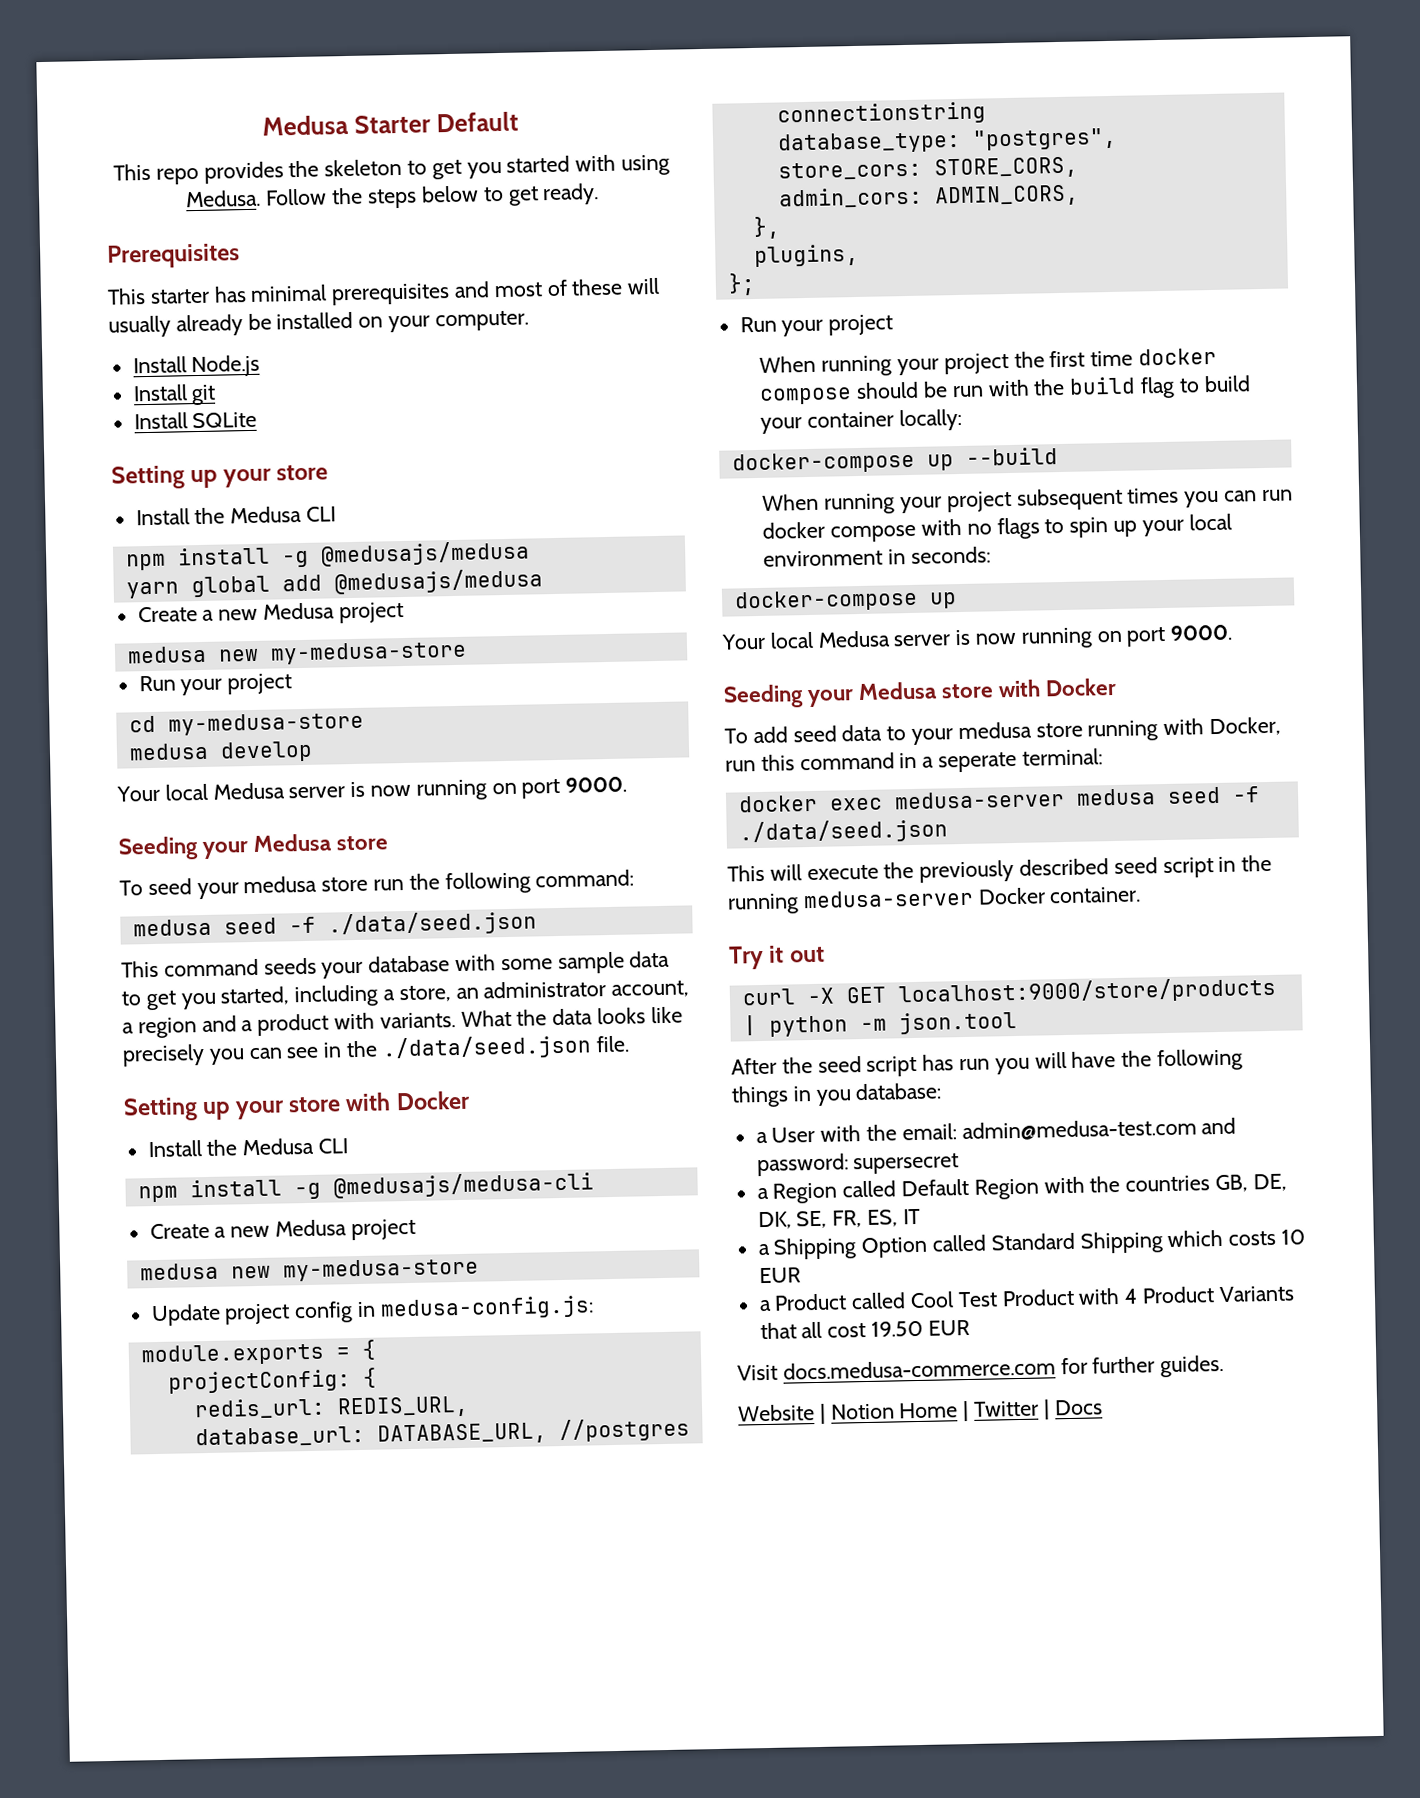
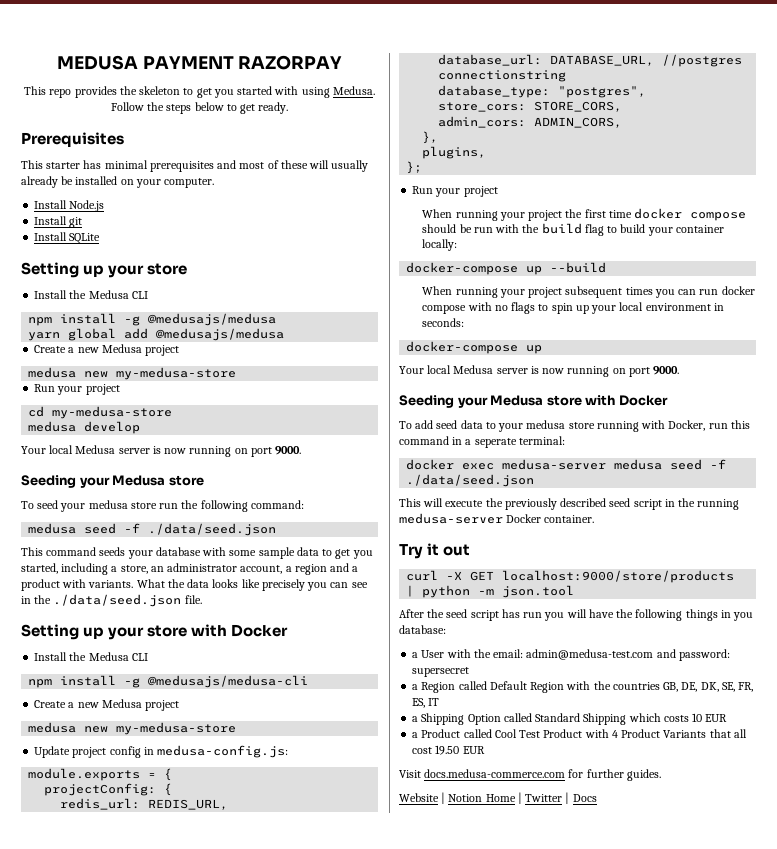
- Medusa Starter Default
+ MEDUSA PAYMENT RAZORPAY

